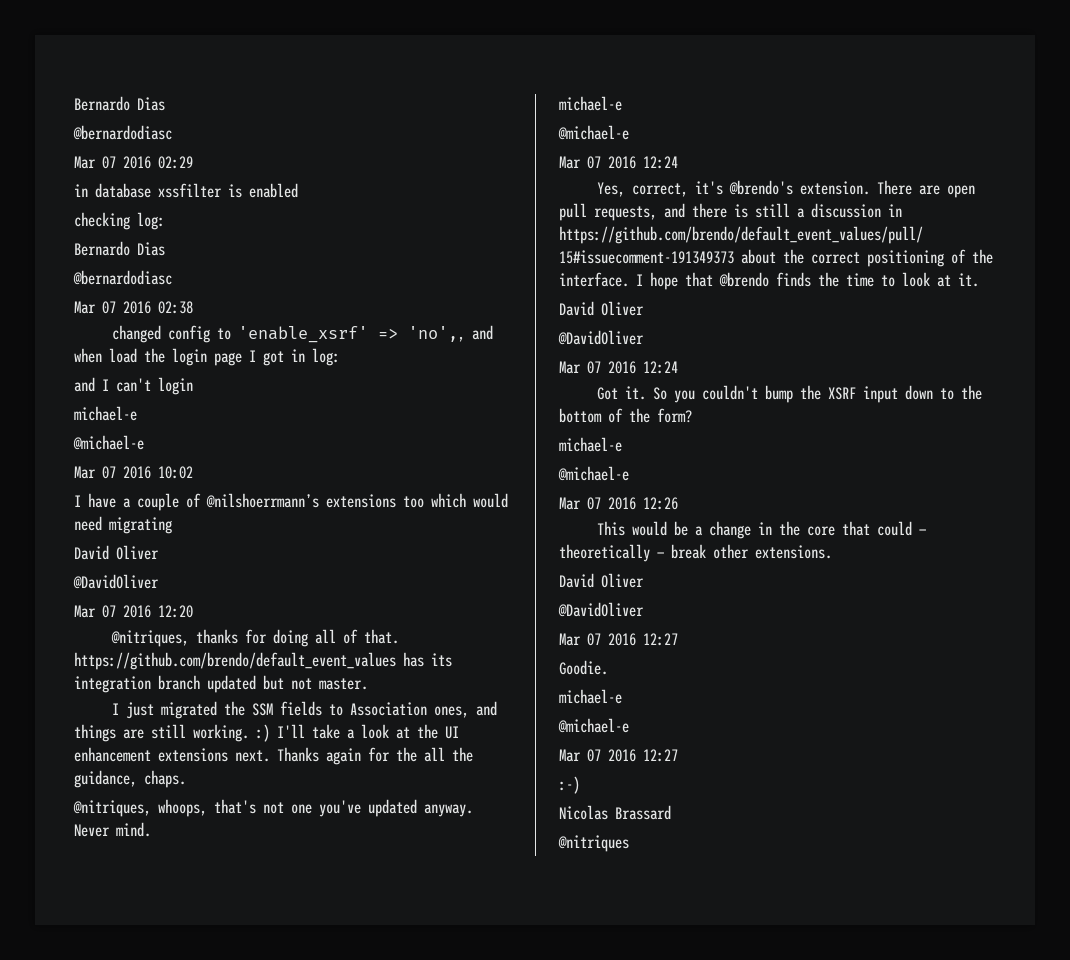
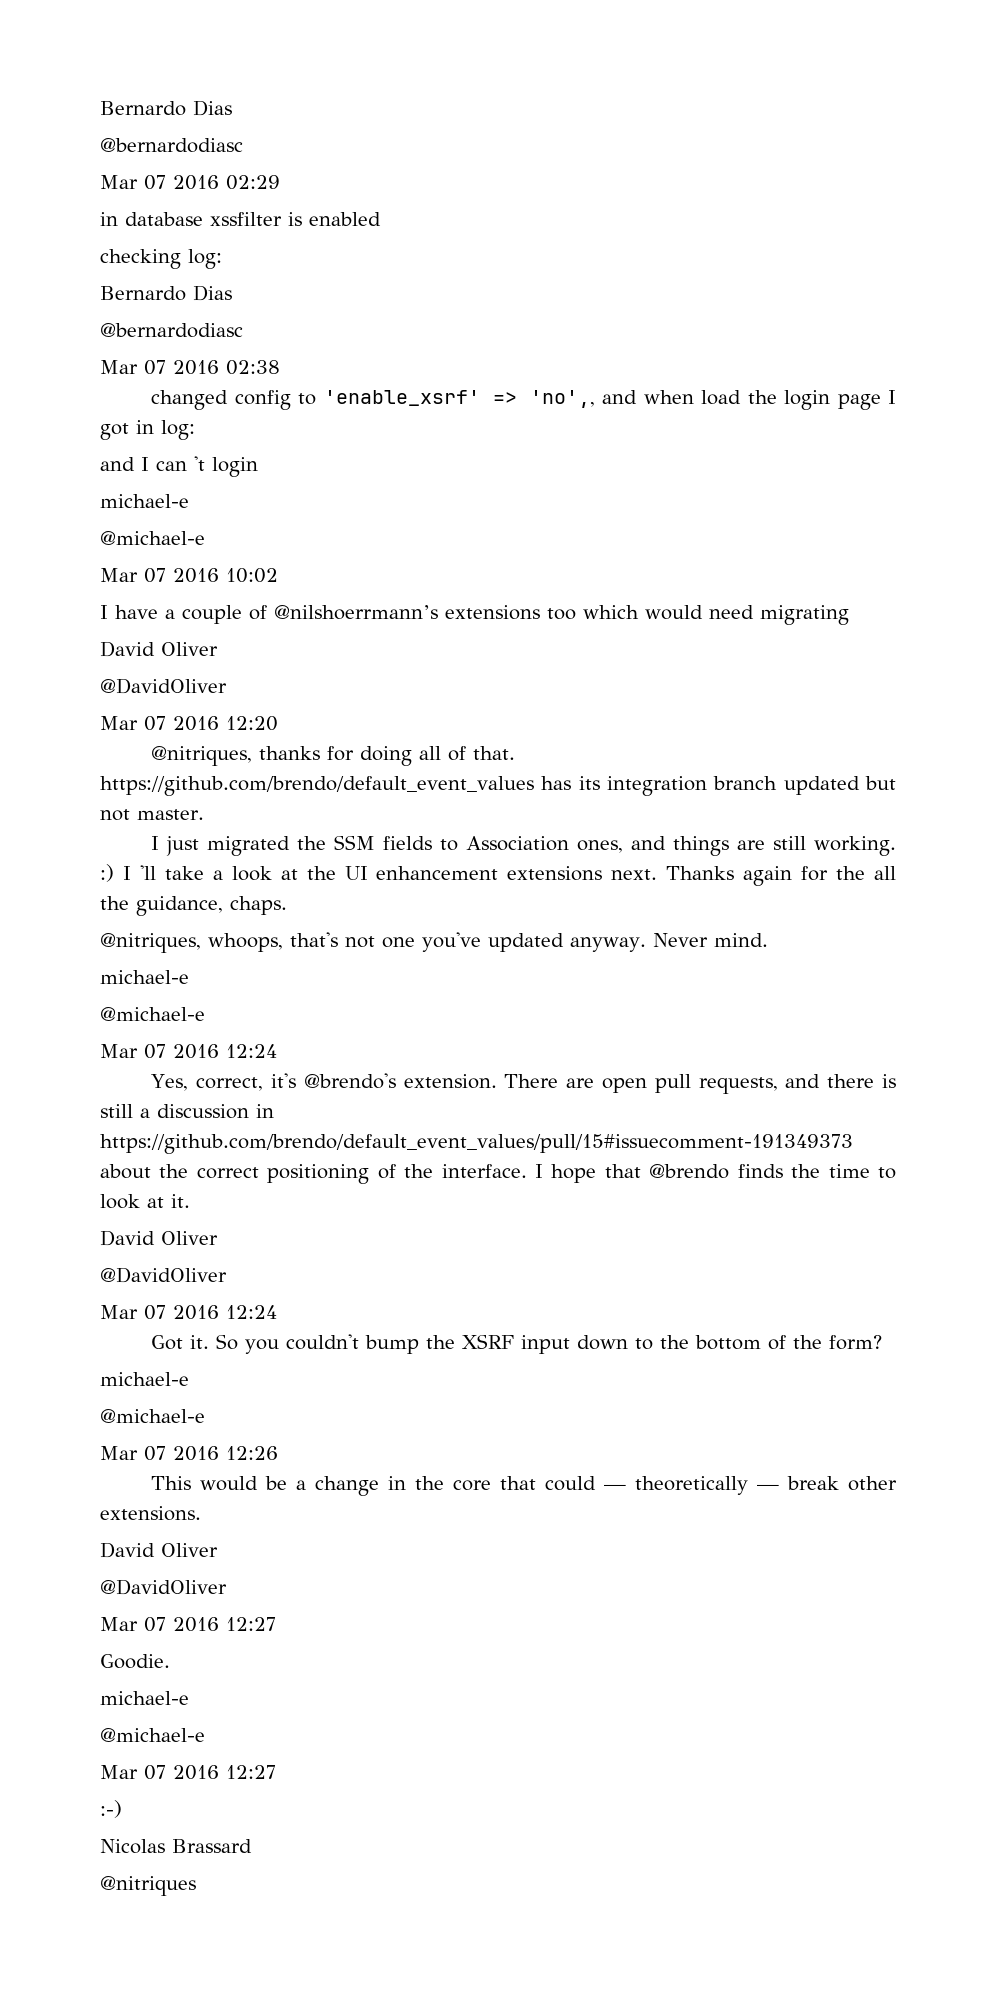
- and I can't login
+ and I can 't login
- I just migrated the SSM fields to Association ones, and things are still working. :) I'll take a look at the UI enhancement extensions next.
+ I just migrated the SSM fields to Association ones, and things are still working. :) I 'll take a look at the UI enhancement extensions next.

